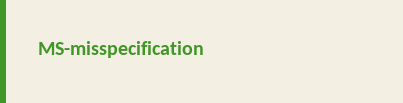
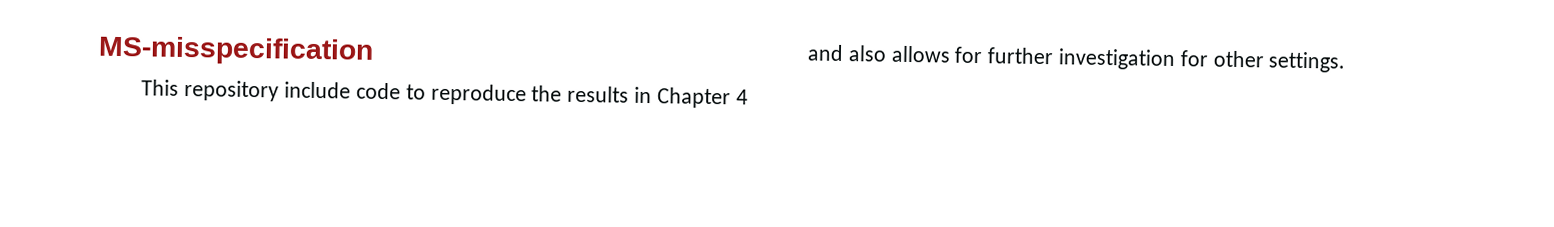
+ This repository include code to reproduce the results in Chapter 4 and also allows for further investigation for other settings.

